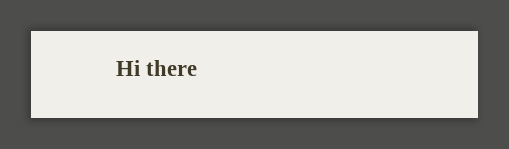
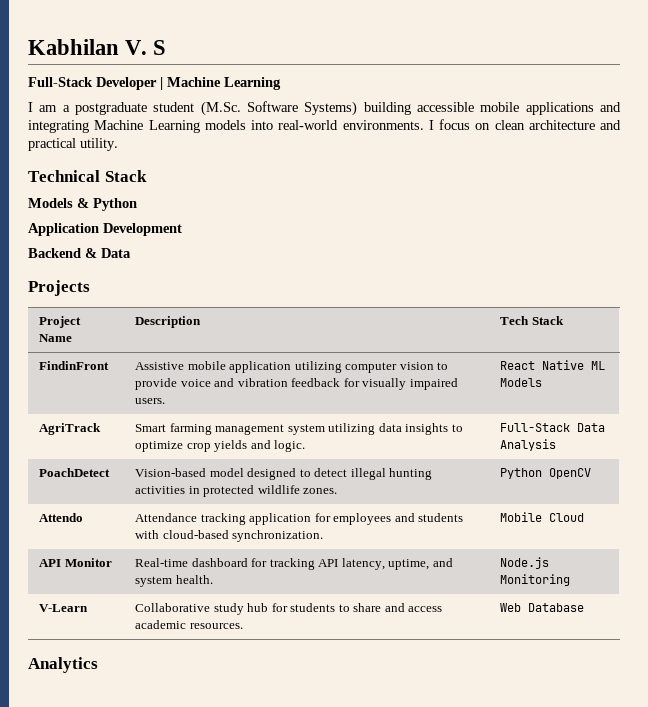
- Hi there
+ Kabhilan V. S
+ Full-Stack Developer | Machine Learning
+ I am a postgraduate student (M.Sc. Software Systems) building accessible mobile applications and integrating Machine Learning models into real-world environments. I focus on clean architecture and practical utility.
+ Technical Stack
+ Models & Python
+ Application Development
+ Backend & Data
+ Projects
+ Project Name | Description | Tech Stack
+ FindinFront | Assistive mobile application utilizing computer vision to provide voice and vibration feedback for visually impaired users. | React Native ML Models
+ AgriTrack | Smart farming management system utilizing data insights to optimize crop yields and logic. | Full-Stack Data Analysis
+ PoachDetect | Vision-based model designed to detect illegal hunting activities in protected wildlife zones. | Python OpenCV
+ Attendo | Attendance tracking application for employees and students with cloud-based synchronization. | Mobile Cloud
+ API Monitor | Real-time dashboard for tracking API latency, uptime, and system health. | Node.js Monitoring
+ V-Learn | Collaborative study hub for students to share and access academic resources. | Web Database
+ Analytics

